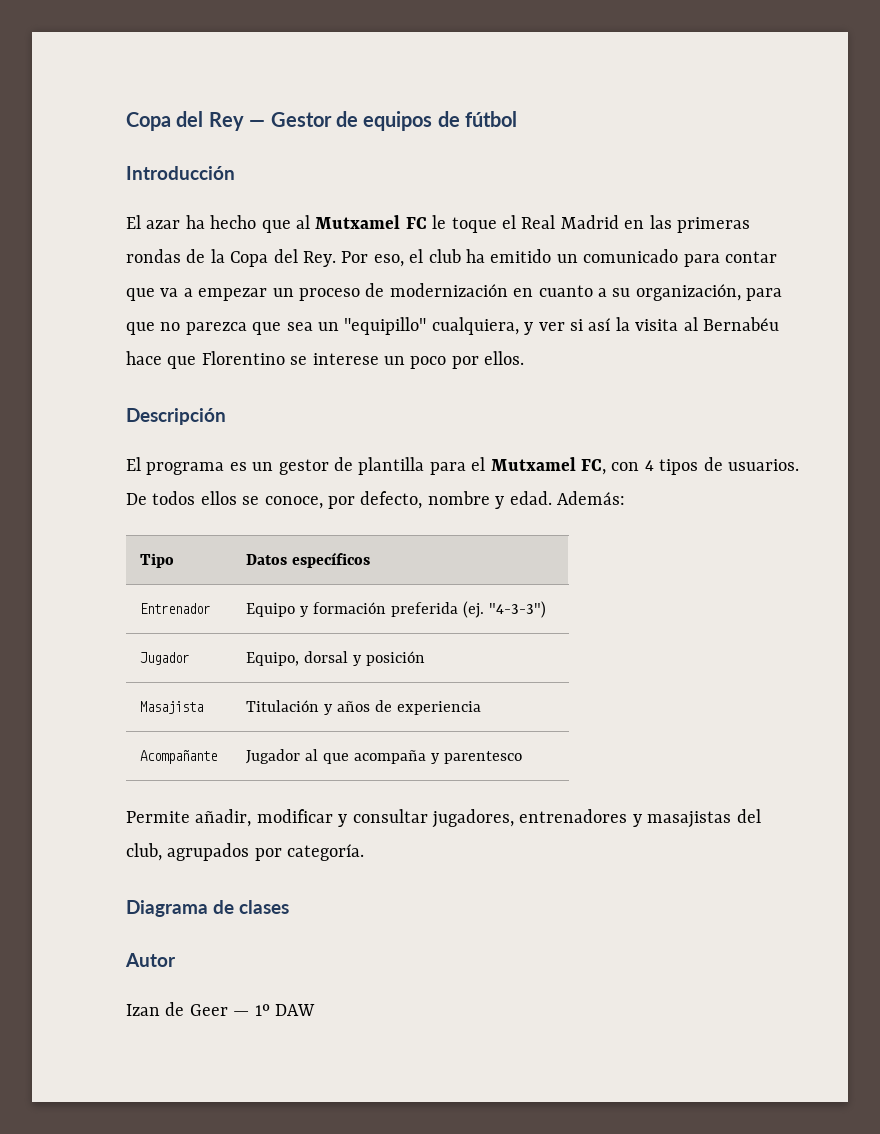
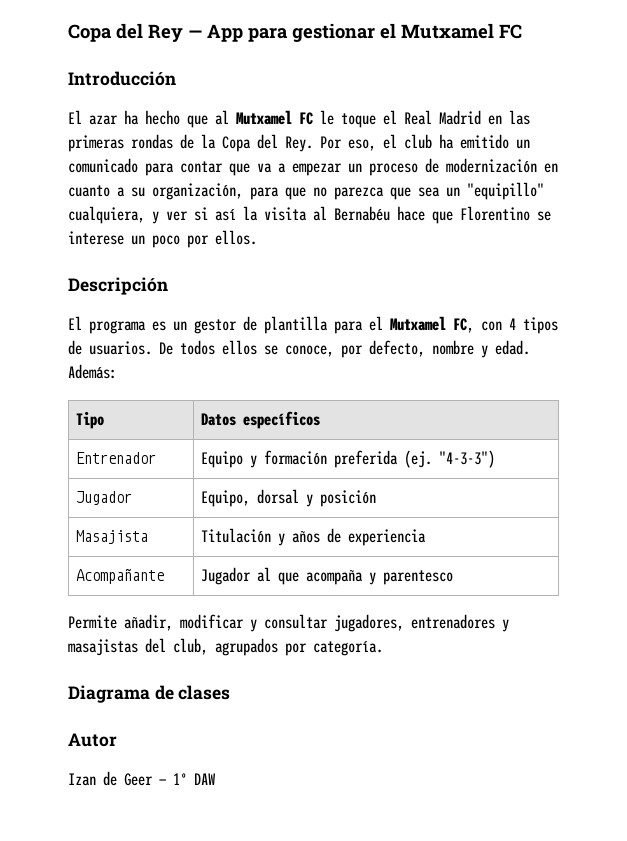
- Copa del Rey — Gestor de equipos de fútbol
+ Copa del Rey — App para gestionar el Mutxamel FC

